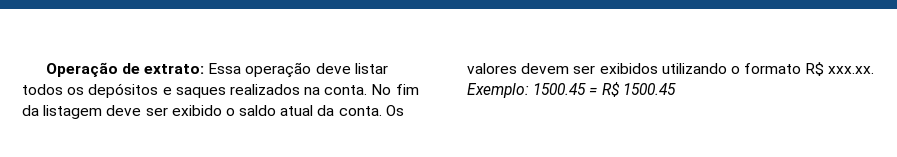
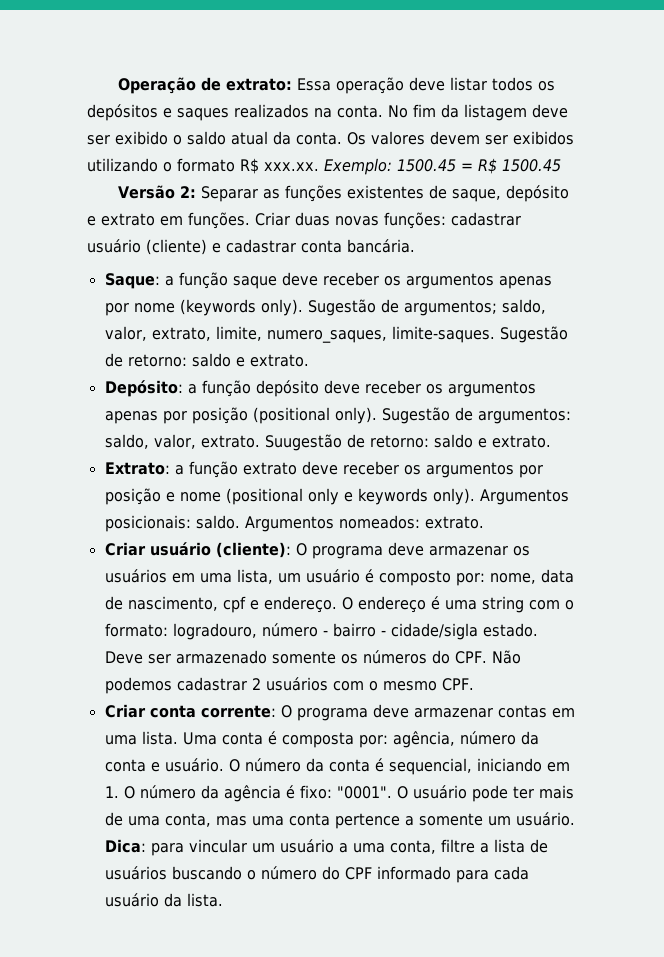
+ Versão 2: Separar as funções existentes de saque, depósito e extrato em funções. Criar duas novas funções: cadastrar usuário (cliente) e cadastrar conta bancária.
+ Saque: a função saque deve receber os argumentos apenas por nome (keywords only). Sugestão de argumentos; saldo, valor, extrato, limite, numero_saques, limite-saques. Sugestão de retorno: saldo e extrato.
+ Depósito: a função depósito deve receber os argumentos apenas por posição (positional only). Sugestão de argumentos: saldo, valor, extrato. Suugestão de retorno: saldo e extrato.
+ Extrato: a função extrato deve receber os argumentos por posição e nome (positional only e keywords only). Argumentos posicionais: saldo. Argumentos nomeados: extrato.
+ Criar usuário (cliente): O programa deve armazenar os usuários em uma lista, um usuário é composto por: nome, data de nascimento, cpf e endereço. O endereço é uma string com o formato: logradouro, número - bairro - cidade/sigla estado. Deve ser armazenado somente os números do CPF. Não podemos cadastrar 2 usuários com o mesmo CPF.
+ Criar conta corrente: O programa deve armazenar contas em uma lista. Uma conta é composta por: agência, número da conta e usuário. O número da conta é sequencial, iniciando em 1. O número da agência é fixo: "0001". O usuário pode ter mais de uma conta, mas uma conta pertence a somente um usuário. Dica: para vincular um usuário a uma conta, filtre a lista de usuários buscando o número do CPF informado para cada usuário da lista.

